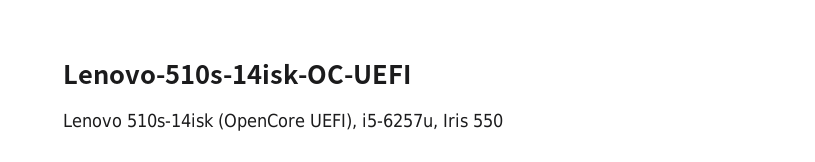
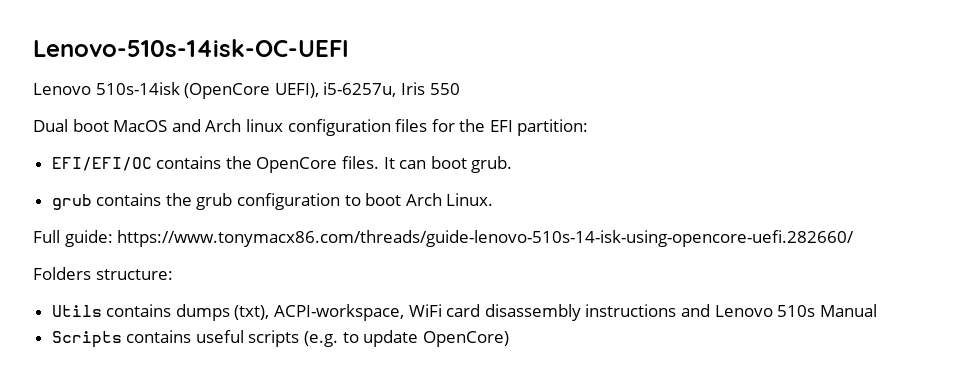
+ Dual boot MacOS and Arch linux configuration files for the EFI partition:
+ EFI/EFI/OC contains the OpenCore files. It can boot grub.
+ grub contains the grub configuration to boot Arch Linux.
+ Full guide: https://www.tonymacx86.com/threads/guide-lenovo-510s-14-isk-using-opencore-uefi.282660/
+ Folders structure:
+ Utils contains dumps (txt), ACPI-workspace, WiFi card disassembly instructions and Lenovo 510s Manual
+ Scripts contains useful scripts (e.g. to update OpenCore)

